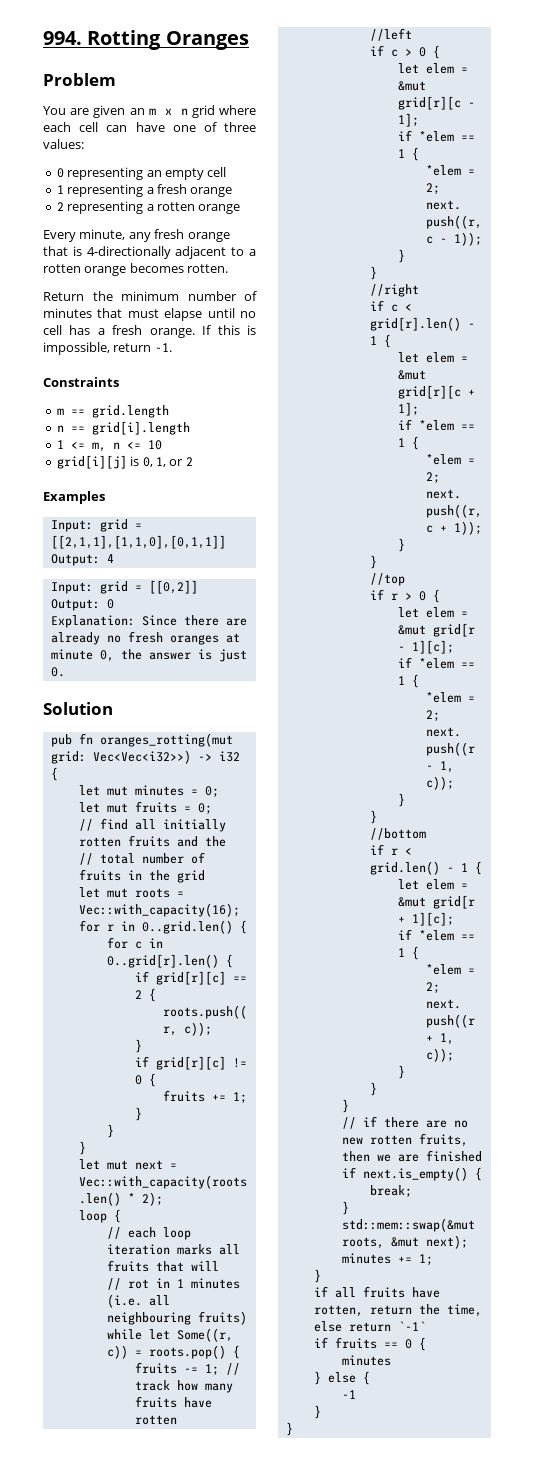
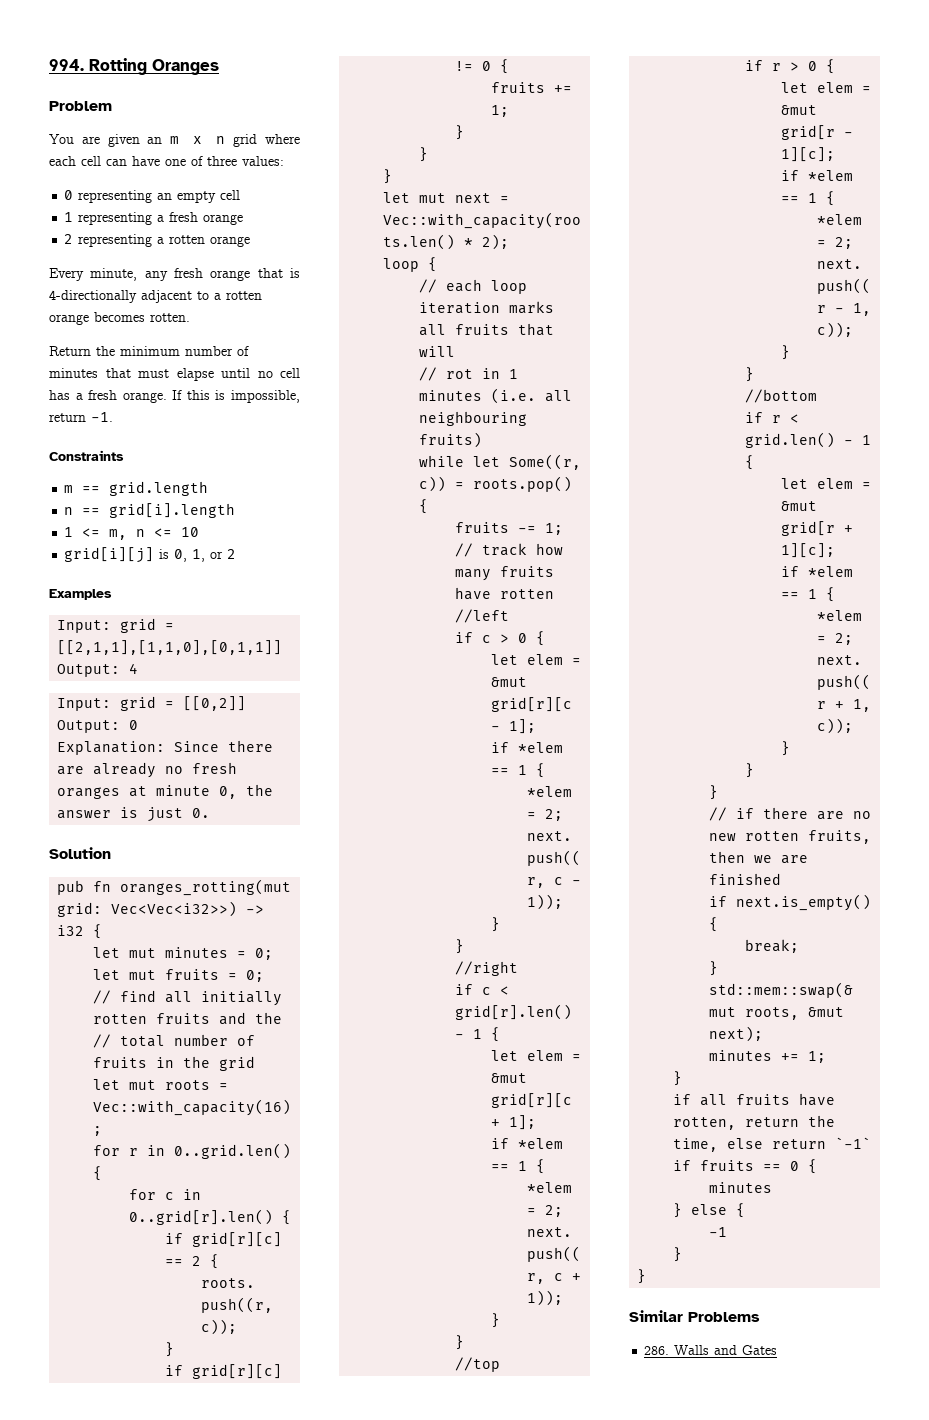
+ Similar Problems
+ 286. Walls and Gates

